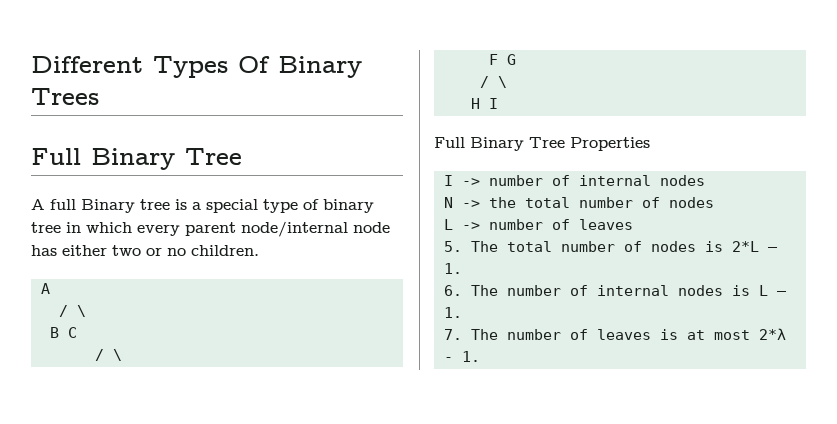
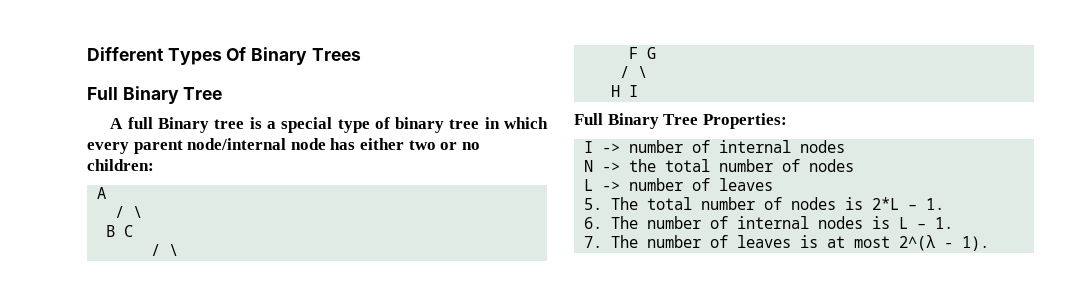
- A full Binary tree is a special type of binary tree in which every parent node/internal node has either two or no children.
+ A full Binary tree is a special type of binary tree in which every parent node/internal node has either two or no children:
- Full Binary Tree Properties
+ Full Binary Tree Properties:
- 7. The number of leaves is at most 2*λ - 1.
+ 7. The number of leaves is at most 2^(λ - 1).

